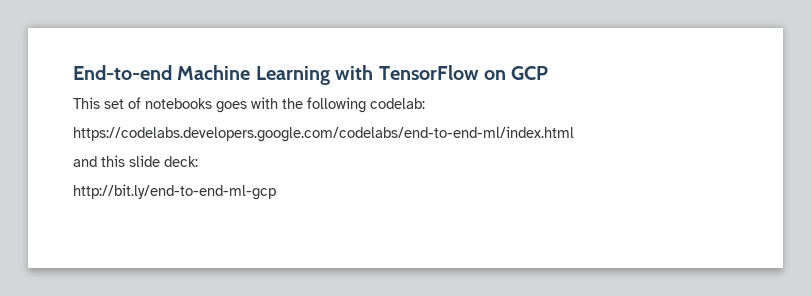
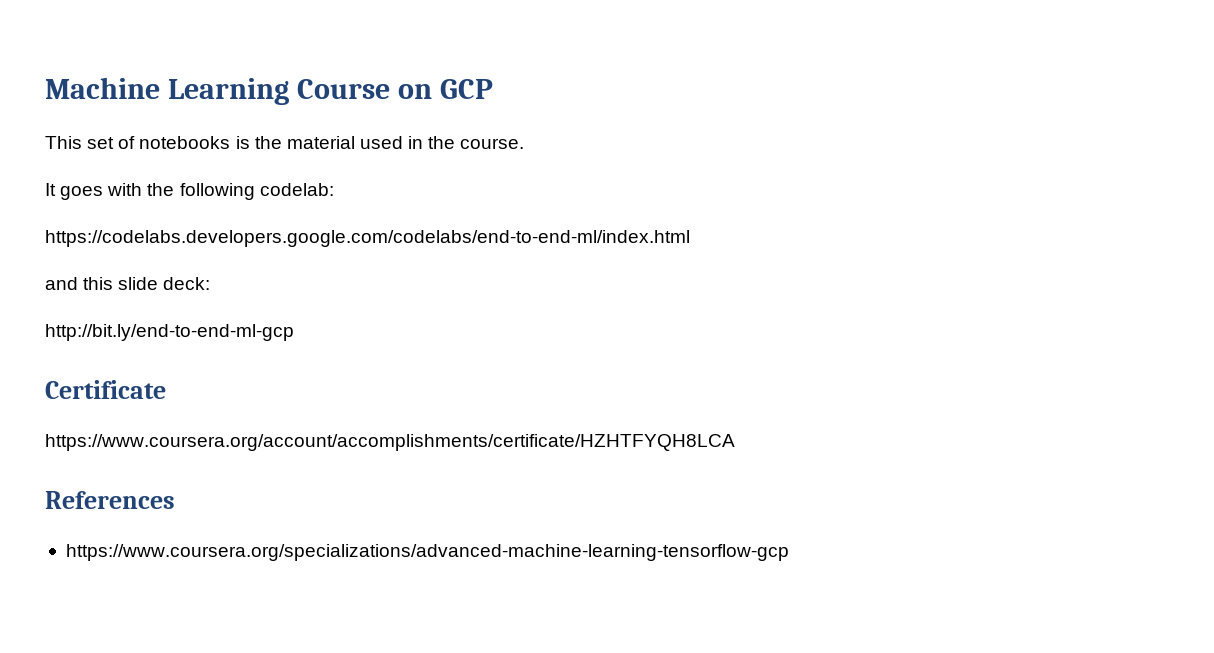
- End-to-end Machine Learning with TensorFlow on GCP
+ Machine Learning Course on GCP
- This set of notebooks goes with the following codelab:
+ This set of notebooks is the material used in the course.
+ It goes with the following codelab:
+ Certificate
+ https://www.coursera.org/account/accomplishments/certificate/HZHTFYQH8LCA
+ References
+ https://www.coursera.org/specializations/advanced-machine-learning-tensorflow-gcp

